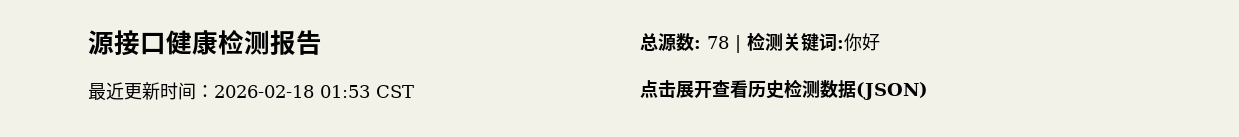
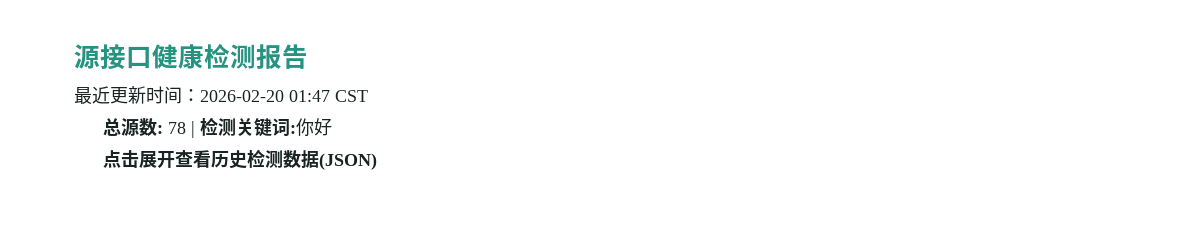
- 最近更新时间：2026-02-18 01:53 CST
+ 最近更新时间：2026-02-20 01:47 CST

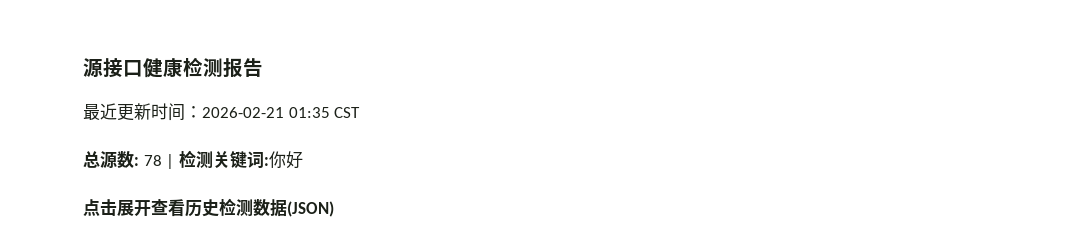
- 最近更新时间：2026-02-20 01:47 CST
+ 最近更新时间：2026-02-21 01:35 CST

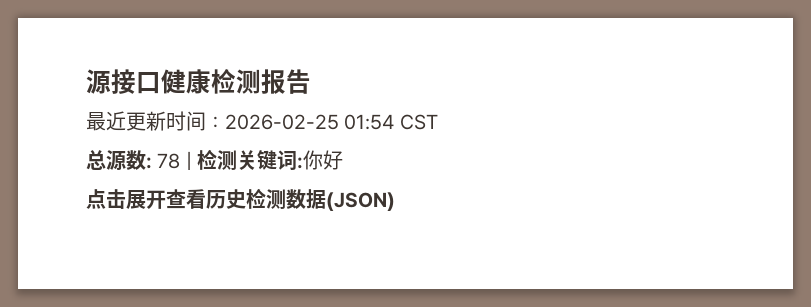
- 最近更新时间：2026-02-21 01:35 CST
+ 最近更新时间：2026-02-25 01:54 CST

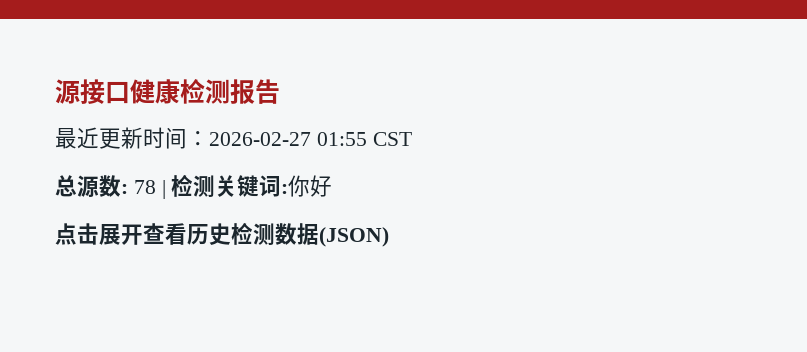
- 最近更新时间：2026-02-25 01:54 CST
+ 最近更新时间：2026-02-27 01:55 CST

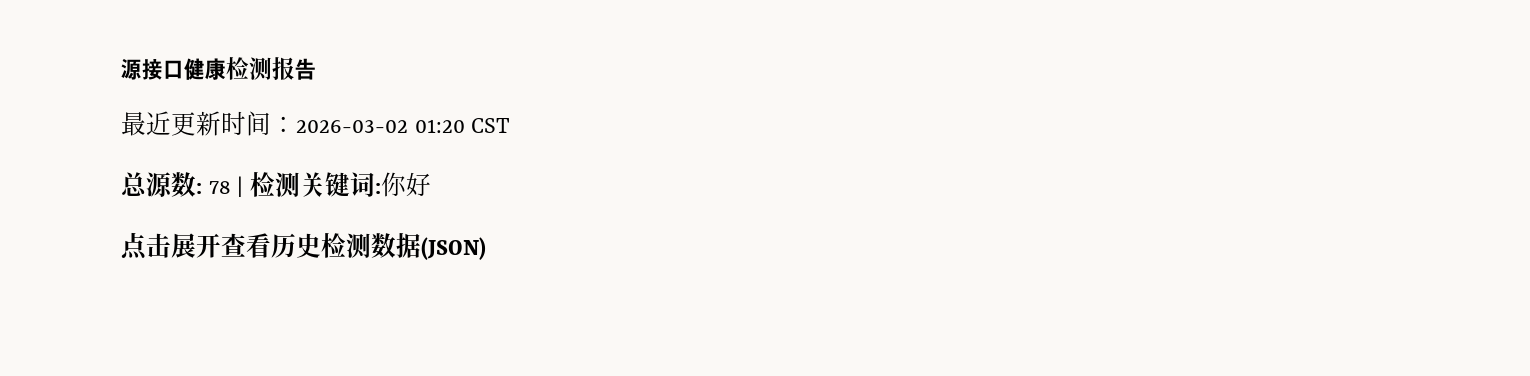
- 最近更新时间：2026-02-27 01:55 CST
+ 最近更新时间：2026-03-02 01:20 CST

